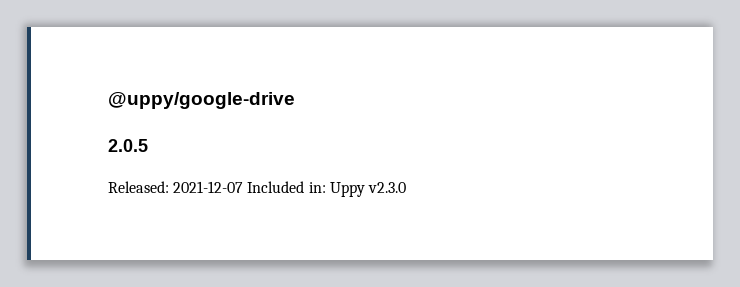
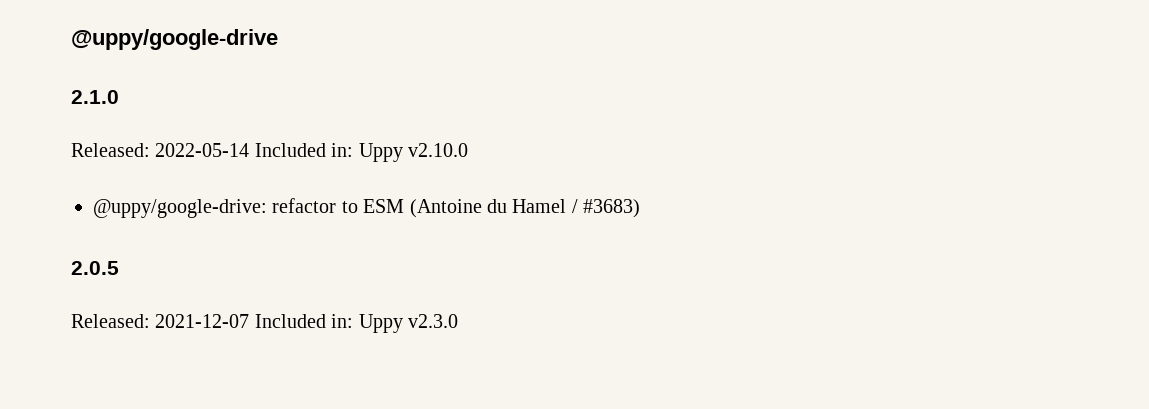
+ 2.1.0
+ Released: 2022-05-14 Included in: Uppy v2.10.0
+ @uppy/google-drive: refactor to ESM (Antoine du Hamel / #3683)

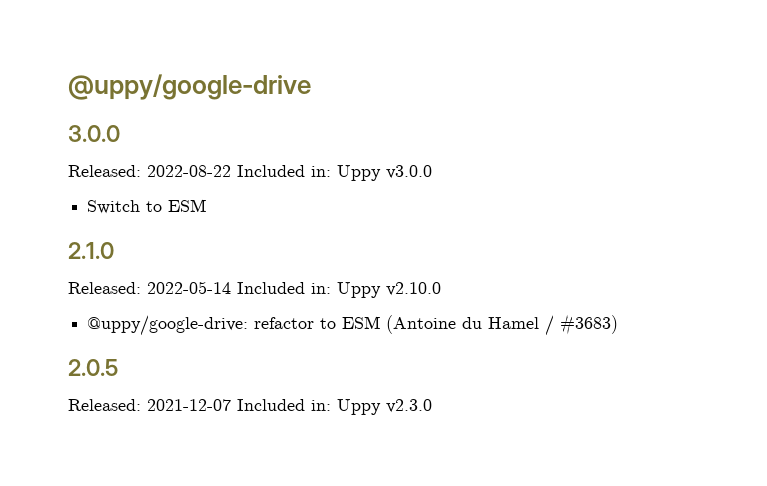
+ 3.0.0
+ Released: 2022-08-22 Included in: Uppy v3.0.0
+ Switch to ESM

